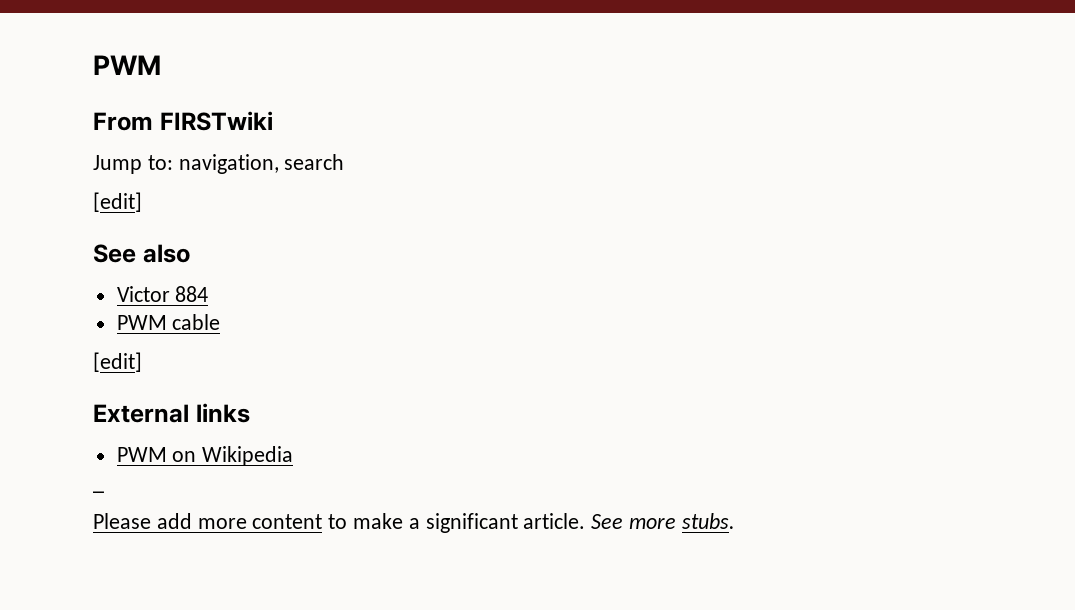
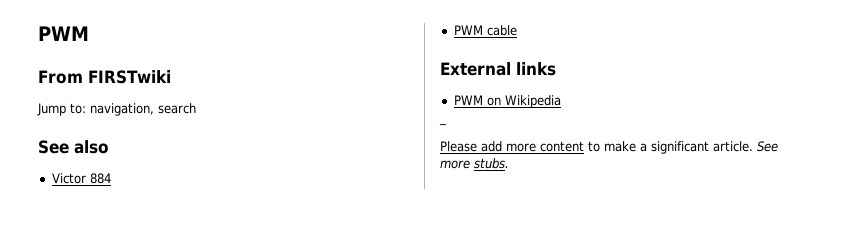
  Jump to: navigation, search
- [edit]
  PWM cable
- [edit]

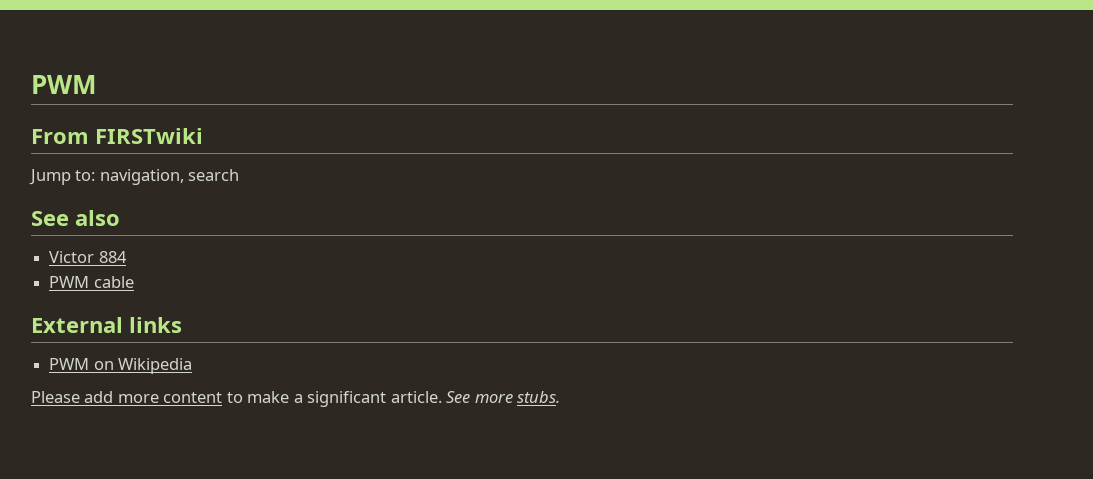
- _

